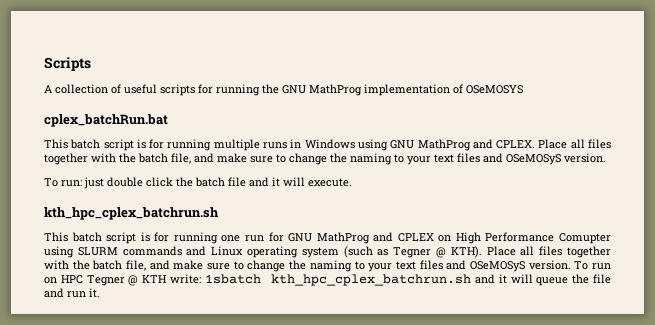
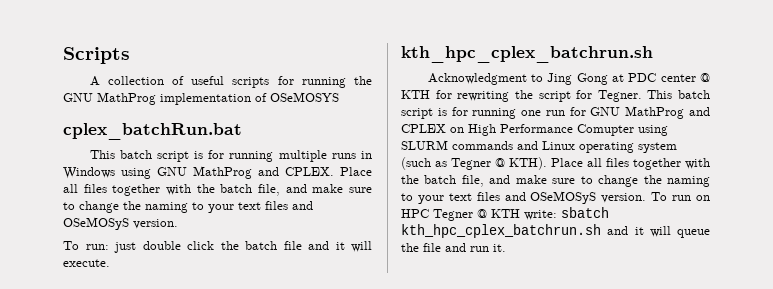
+ Acknowledgment to Jing Gong at PDC center @ KTH for rewriting the script for Tegner.
- To run on HPC Tegner @ KTH write: 1sbatch kth_hpc_cplex_batchrun.sh and it will queue the file and run it.
+ To run on HPC Tegner @ KTH write: sbatch kth_hpc_cplex_batchrun.sh and it will queue the file and run it.

